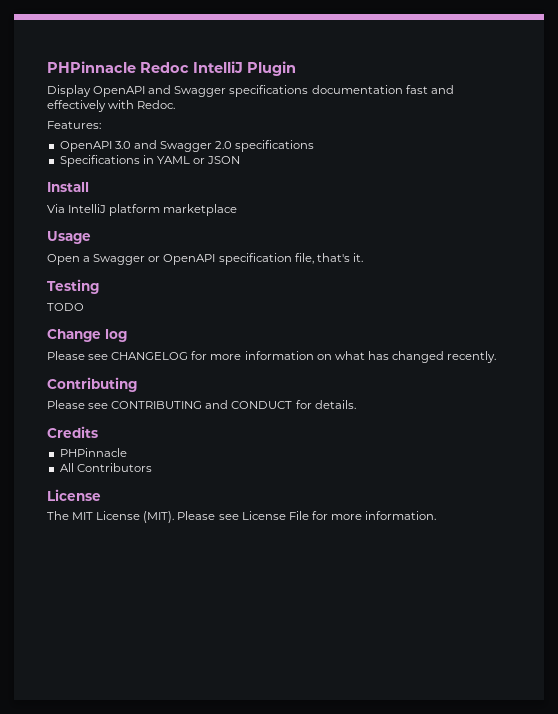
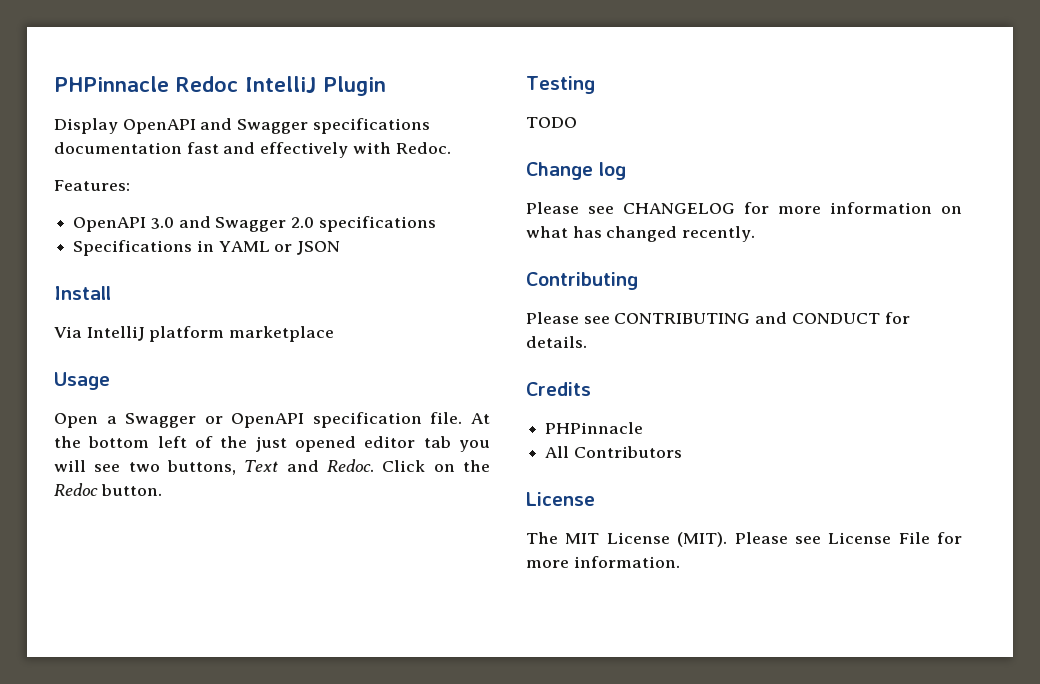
- Open a Swagger or OpenAPI specification file, that's it.
+ Open a Swagger or OpenAPI specification file. At the bottom left of the just opened editor tab you will see two buttons, Text and Redoc. Click on the Redoc button.

